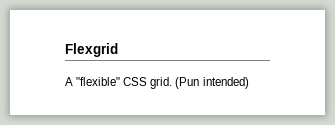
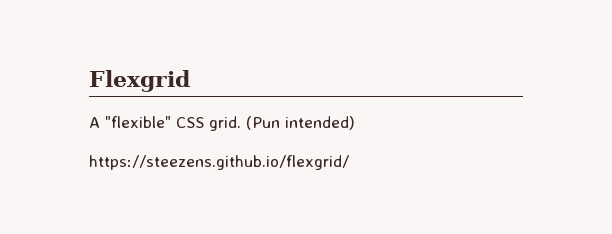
+ https://steezens.github.io/flexgrid/

